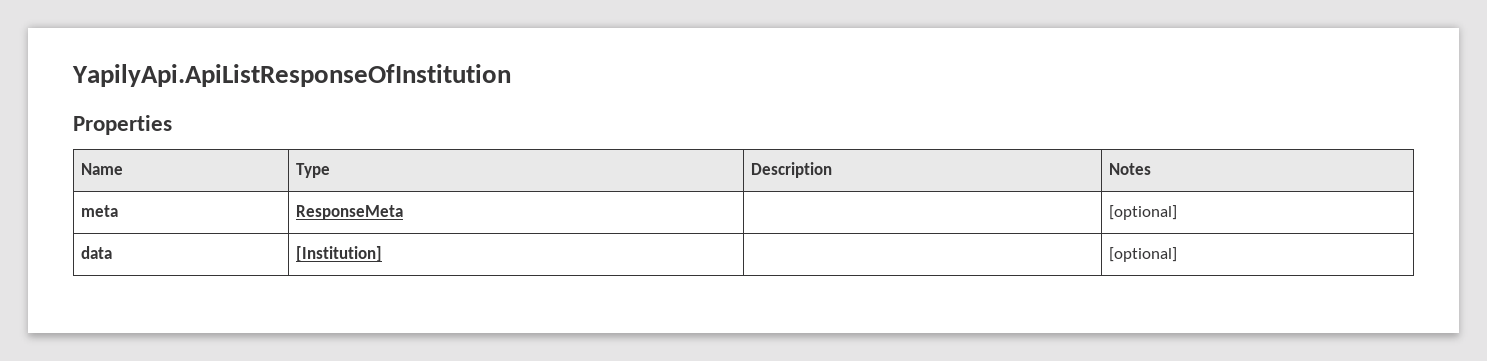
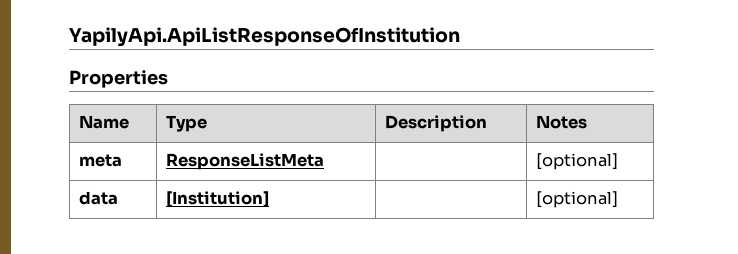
- meta | ResponseMeta | | [optional]
+ meta | ResponseListMeta | | [optional]

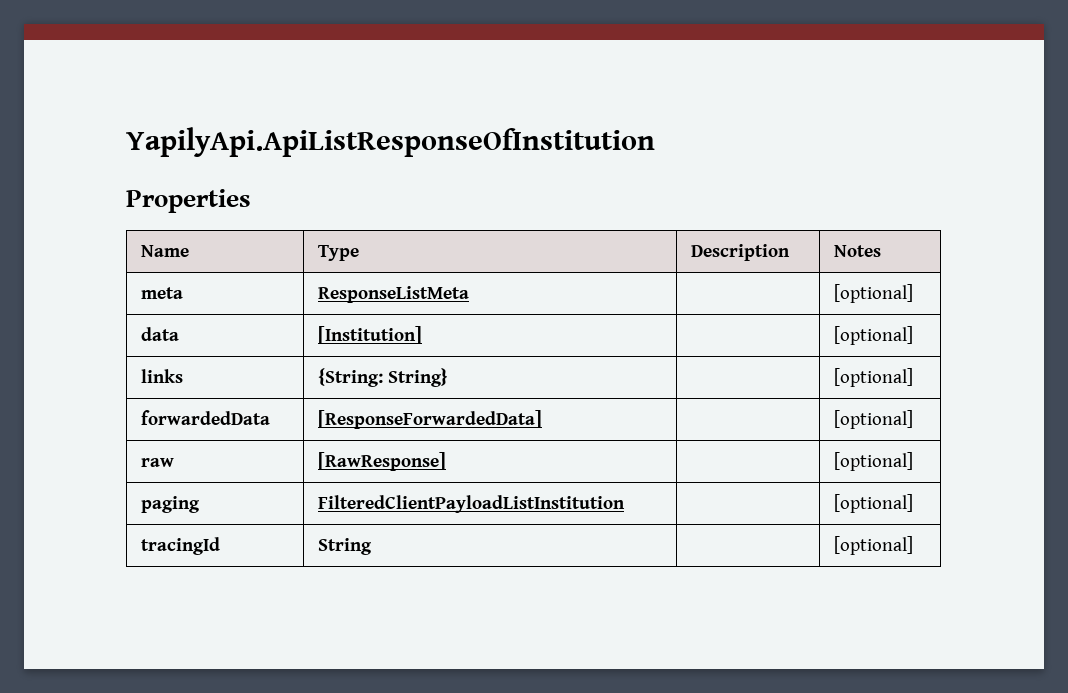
+ links | {String: String} | | [optional]
+ forwardedData | [ResponseForwardedData] | | [optional]
+ raw | [RawResponse] | | [optional]
+ paging | FilteredClientPayloadListInstitution | | [optional]
+ tracingId | String | | [optional]

